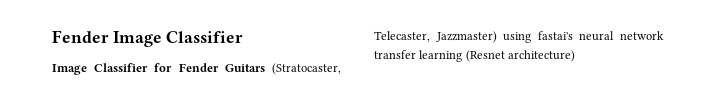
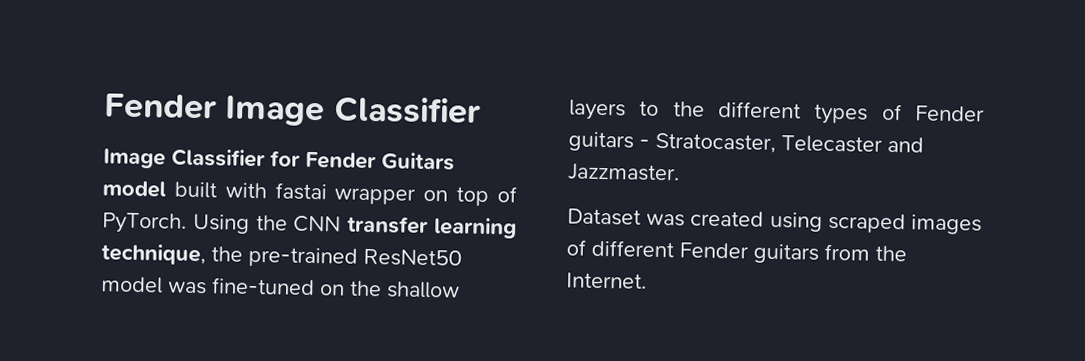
- Image Classifier for Fender Guitars (Stratocaster, Telecaster, Jazzmaster) using fastai's neural network transfer learning (Resnet architecture)
+ Image Classifier for Fender Guitars model built with fastai wrapper on top of PyTorch. Using the CNN transfer learning technique, the pre-trained ResNet50 model was fine-tuned on the shallow layers to the different types of Fender guitars - Stratocaster, Telecaster and Jazzmaster.
+ Dataset was created using scraped images of different Fender guitars from the Internet.

